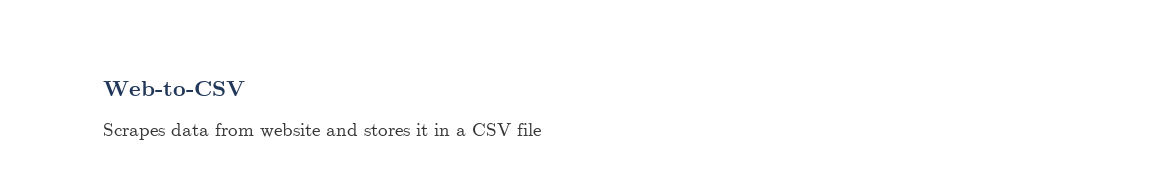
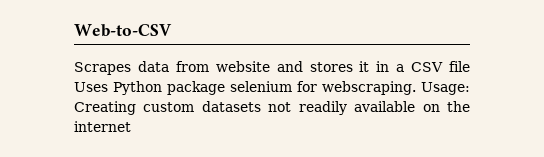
- Scrapes data from website and stores it in a CSV file
+ Scrapes data from website and stores it in a CSV file Uses Python package selenium for webscraping. Usage: Creating custom datasets not readily available on the internet

